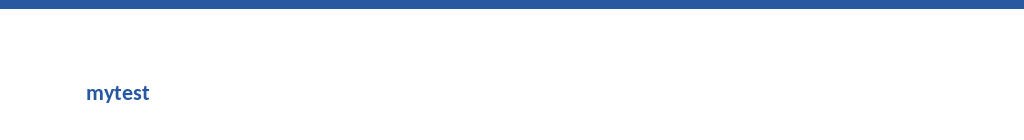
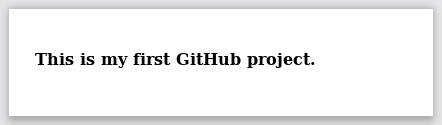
- mytest
+ This is my first GitHub project.

